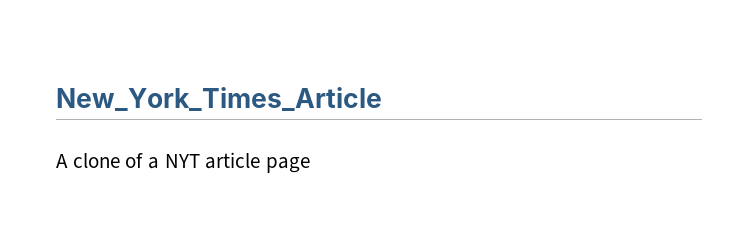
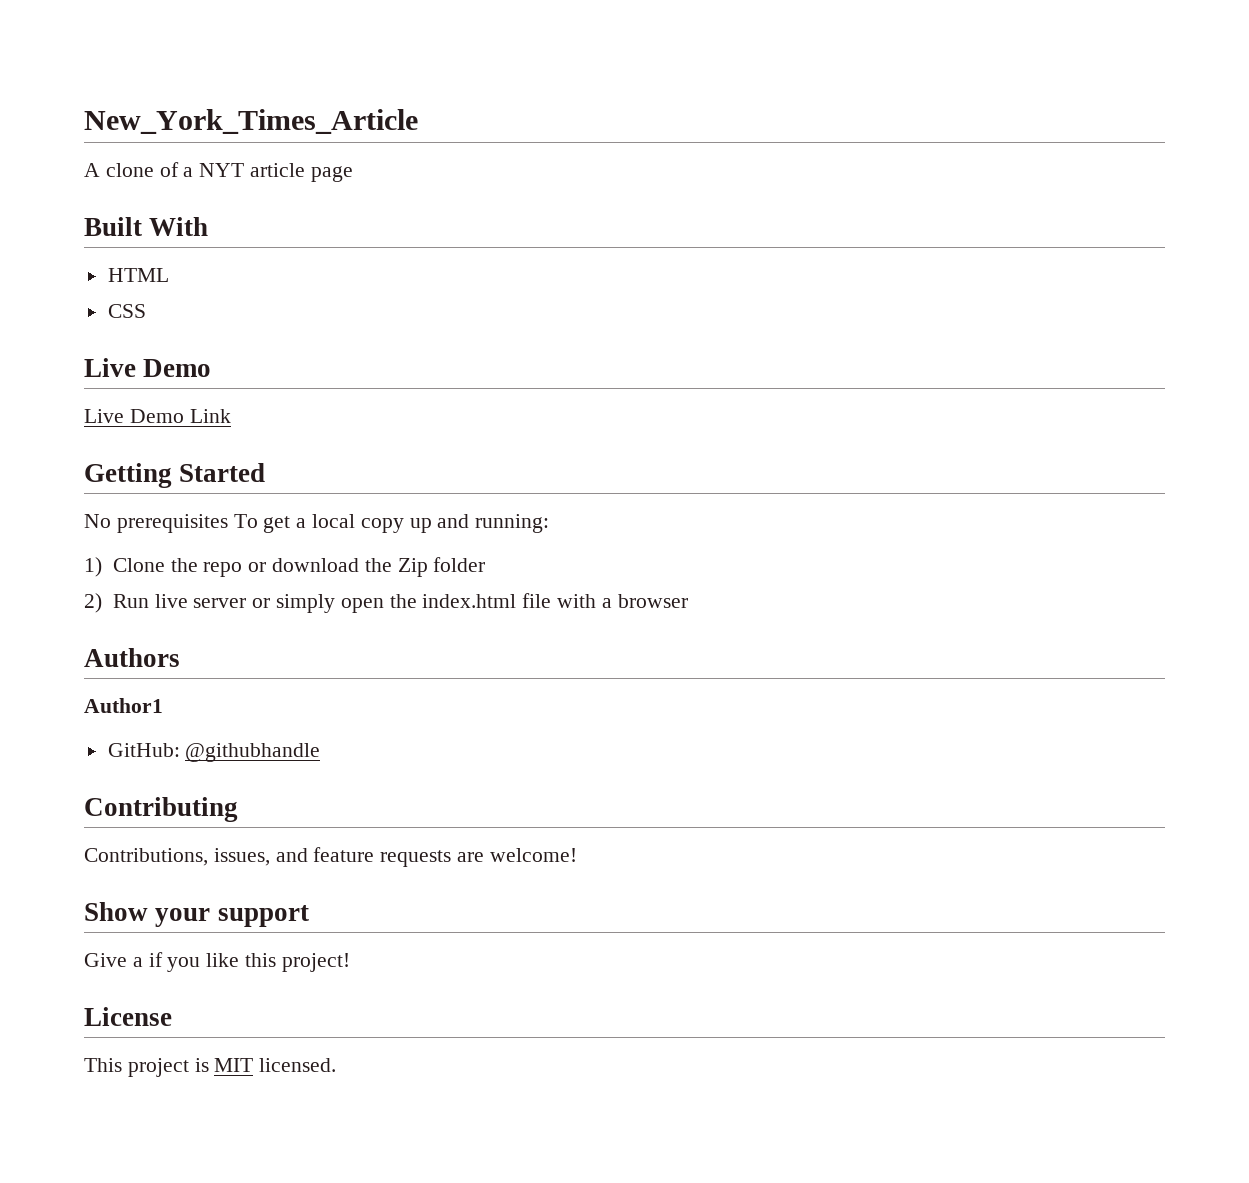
+ Built With
+ HTML
+ CSS
+ Live Demo
+ Live Demo Link
+ Getting Started
+ No prerequisites To get a local copy up and running:
+ 1) Clone the repo or download the Zip folder
+ 2) Run live server or simply open the index.html file with a browser
+ Authors
+ Author1
+ GitHub: @githubhandle
+ Contributing
+ Contributions, issues, and feature requests are welcome!
+ Show your support
+ Give a if you like this project!
+ License
+ This project is MIT licensed.

